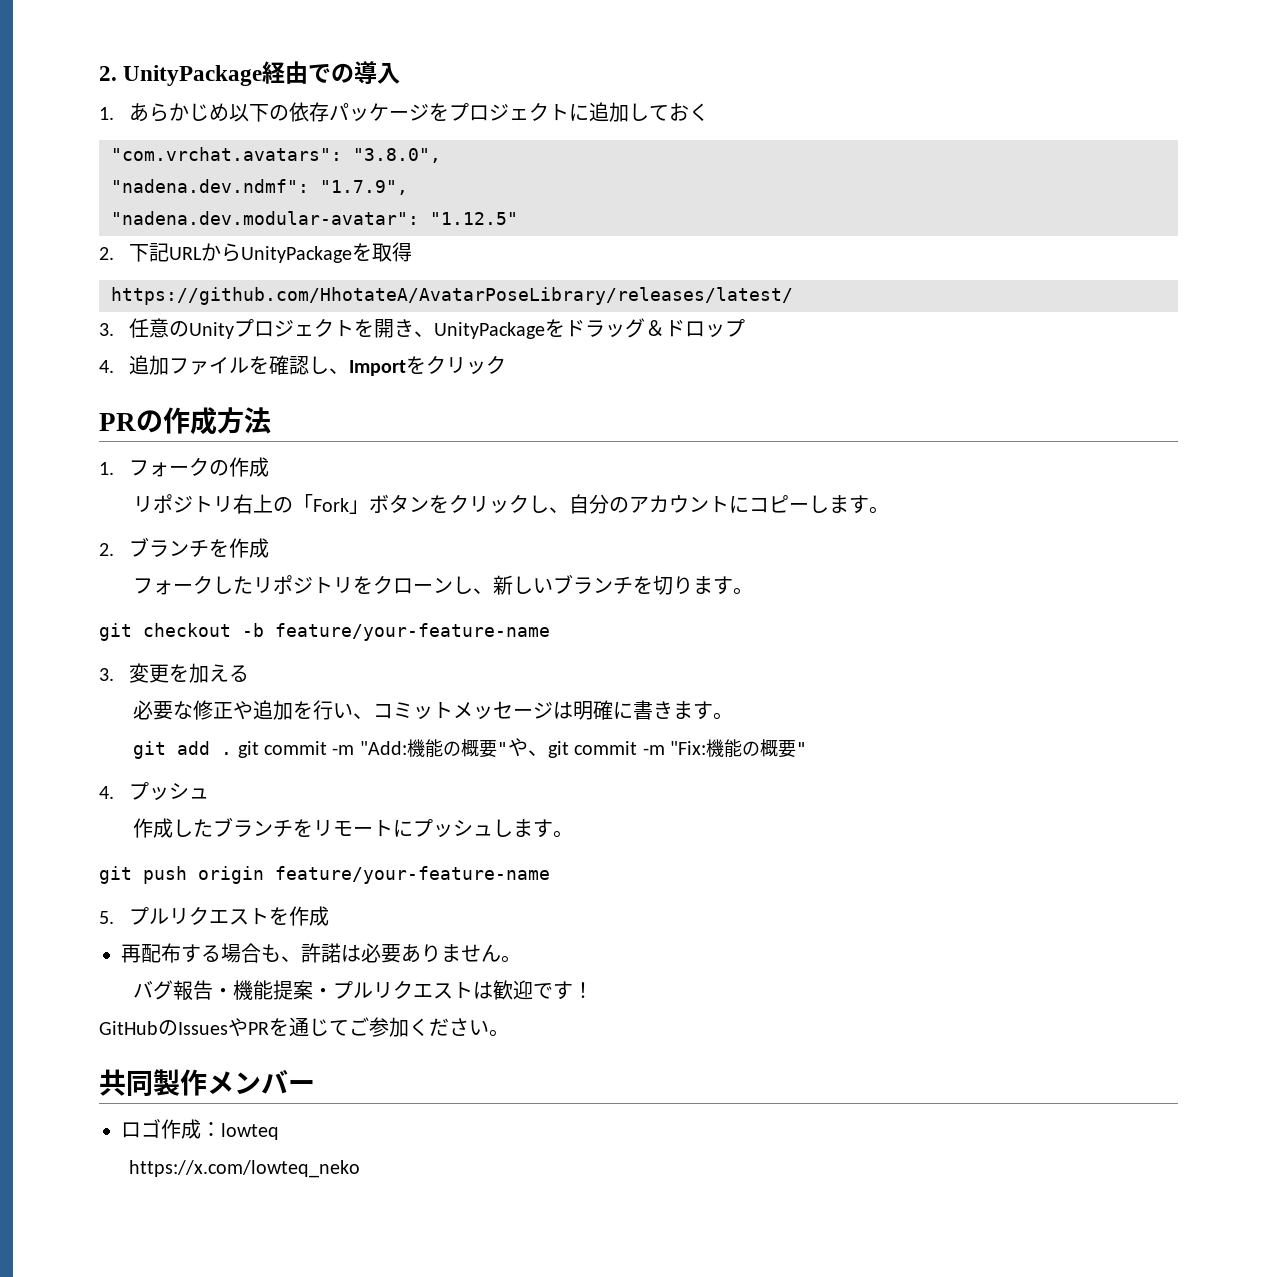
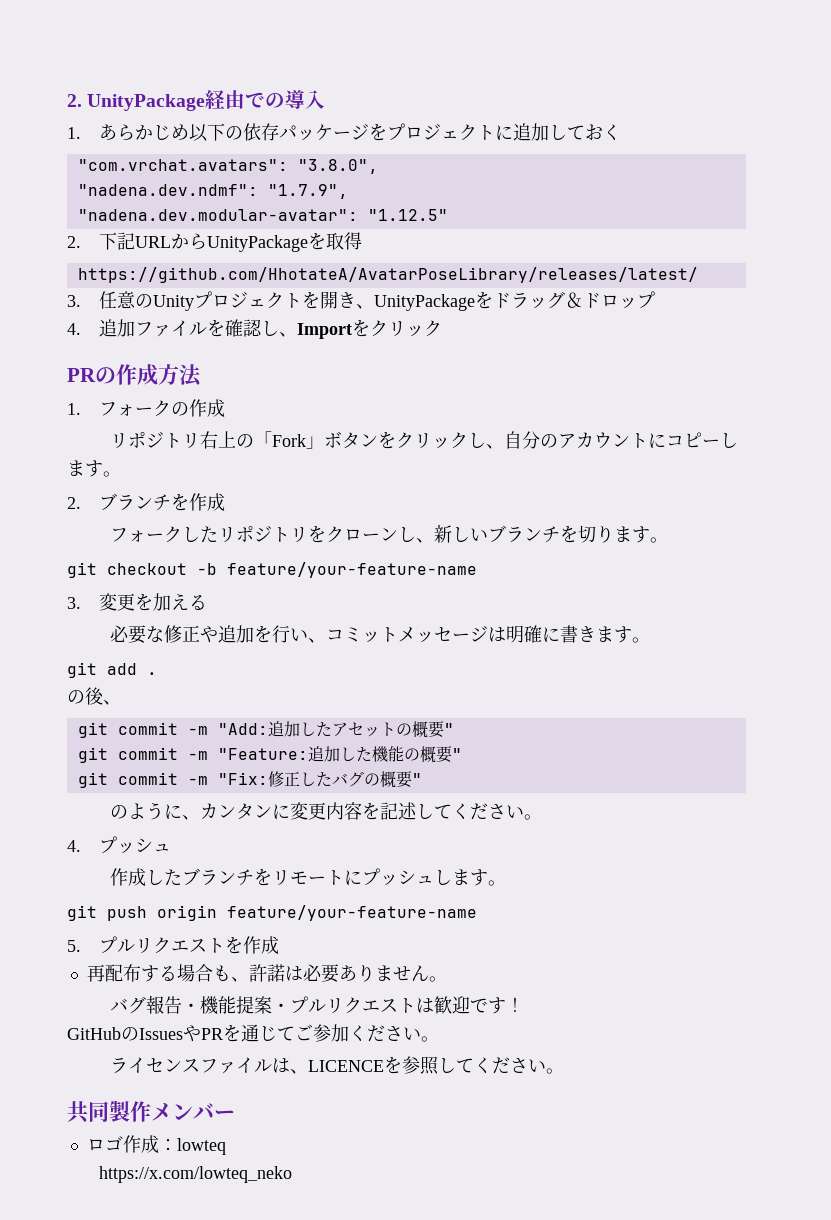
- git add . git commit -m "Add:機能の概要"や、git commit -m "Fix:機能の概要"
+ git add .
+ の後、
+ git commit -m "Add:追加したアセットの概要"
+ git commit -m "Feature:追加した機能の概要"
+ git commit -m "Fix:修正したバグの概要"
+ のように、カンタンに変更内容を記述してください。
+ ライセンスファイルは、LICENCEを参照してください。

